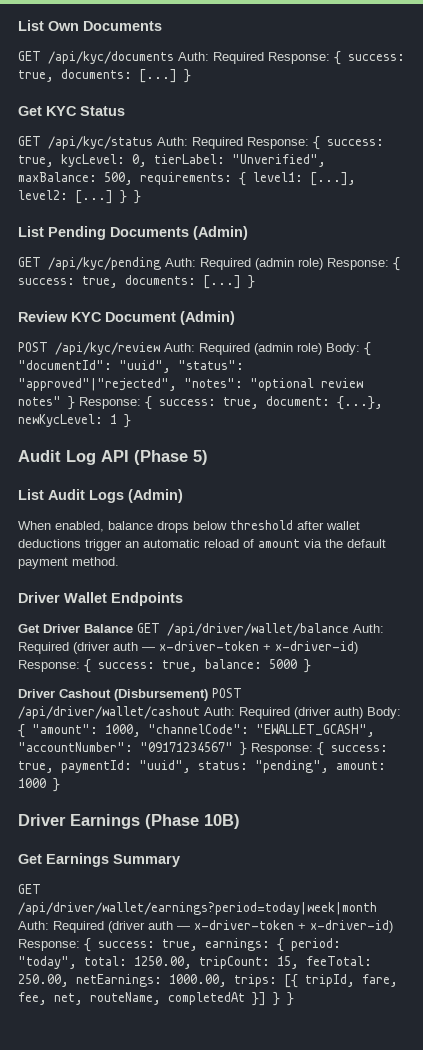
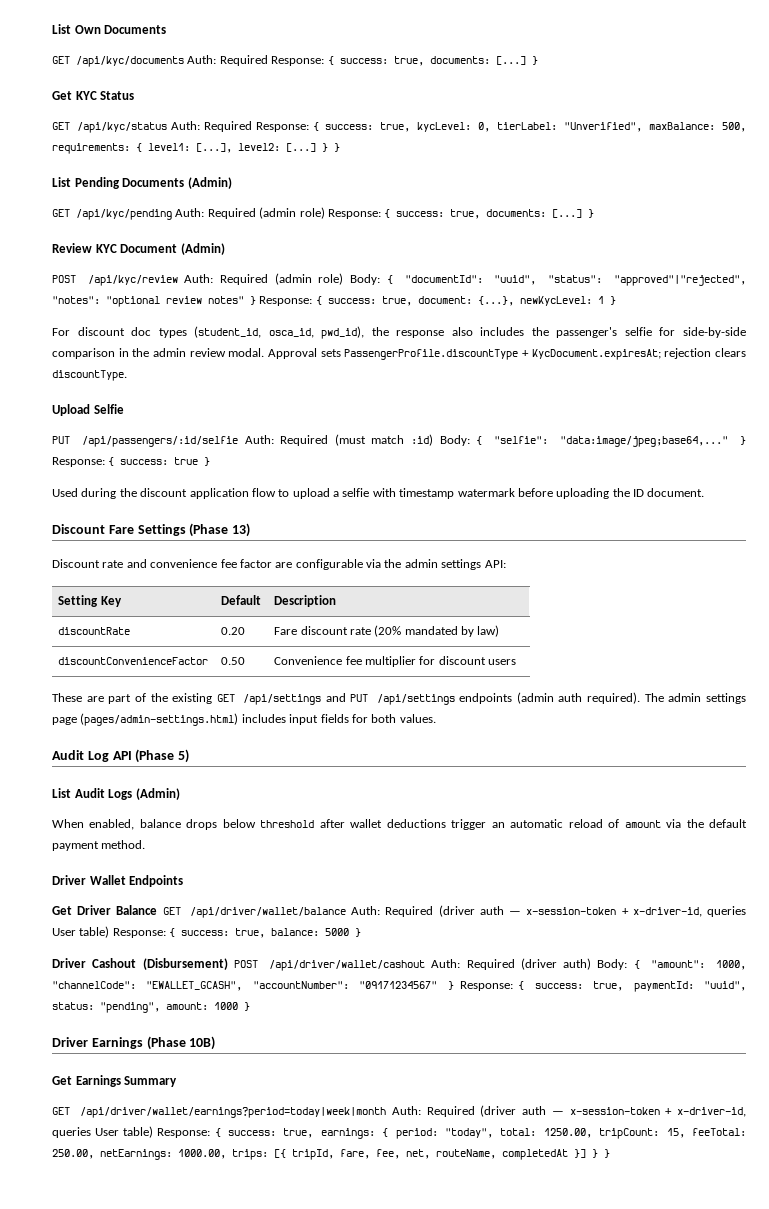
+ For discount doc types (student_id, osca_id, pwd_id), the response also includes the passenger's selfie for side-by-side comparison in the admin review modal. Approval sets PassengerProfile.discountType + KycDocument.expiresAt; rejection clears discountType.
+ Upload Selfie
+ PUT /api/passengers/:id/selfie Auth: Required (must match :id) Body: { "selfie": "data:image/jpeg;base64,..." } Response: { success: true }
+ Used during the discount application flow to upload a selfie with timestamp watermark before uploading the ID document.
+ Discount Fare Settings (Phase 13)
+ Discount rate and convenience fee factor are configurable via the admin settings API:
+ Setting Key | Default | Description
+ discountRate | 0.20 | Fare discount rate (20% mandated by law)
+ discountConvenienceFactor | 0.50 | Convenience fee multiplier for discount users
+ These are part of the existing GET /api/settings and PUT /api/settings endpoints (admin auth required). The admin settings page (pages/admin-settings.html) includes input fields for both values.
- Get Driver Balance GET /api/driver/wallet/balance Auth: Required (driver auth — x-driver-token + x-driver-id) Response: { success: true, balance: 5000 }
+ Get Driver Balance GET /api/driver/wallet/balance Auth: Required (driver auth — x-session-token + x-driver-id, queries User table) Response: { success: true, balance: 5000 }
- GET /api/driver/wallet/earnings?period=today|week|month Auth: Required (driver auth — x-driver-token + x-driver-id) Response: { success: true, earnings: { period: "today", total: 1250.00, tripCount: 15, feeTotal: 250.00, netEarnings: 1000.00, trips: [{ tripId, fare, fee, net, routeName, completedAt }] } }
+ GET /api/driver/wallet/earnings?period=today|week|month Auth: Required (driver auth — x-session-token + x-driver-id, queries User table) Response: { success: true, earnings: { period: "today", total: 1250.00, tripCount: 15, feeTotal: 250.00, netEarnings: 1000.00, trips: [{ tripId, fare, fee, net, routeName, completedAt }] } }

